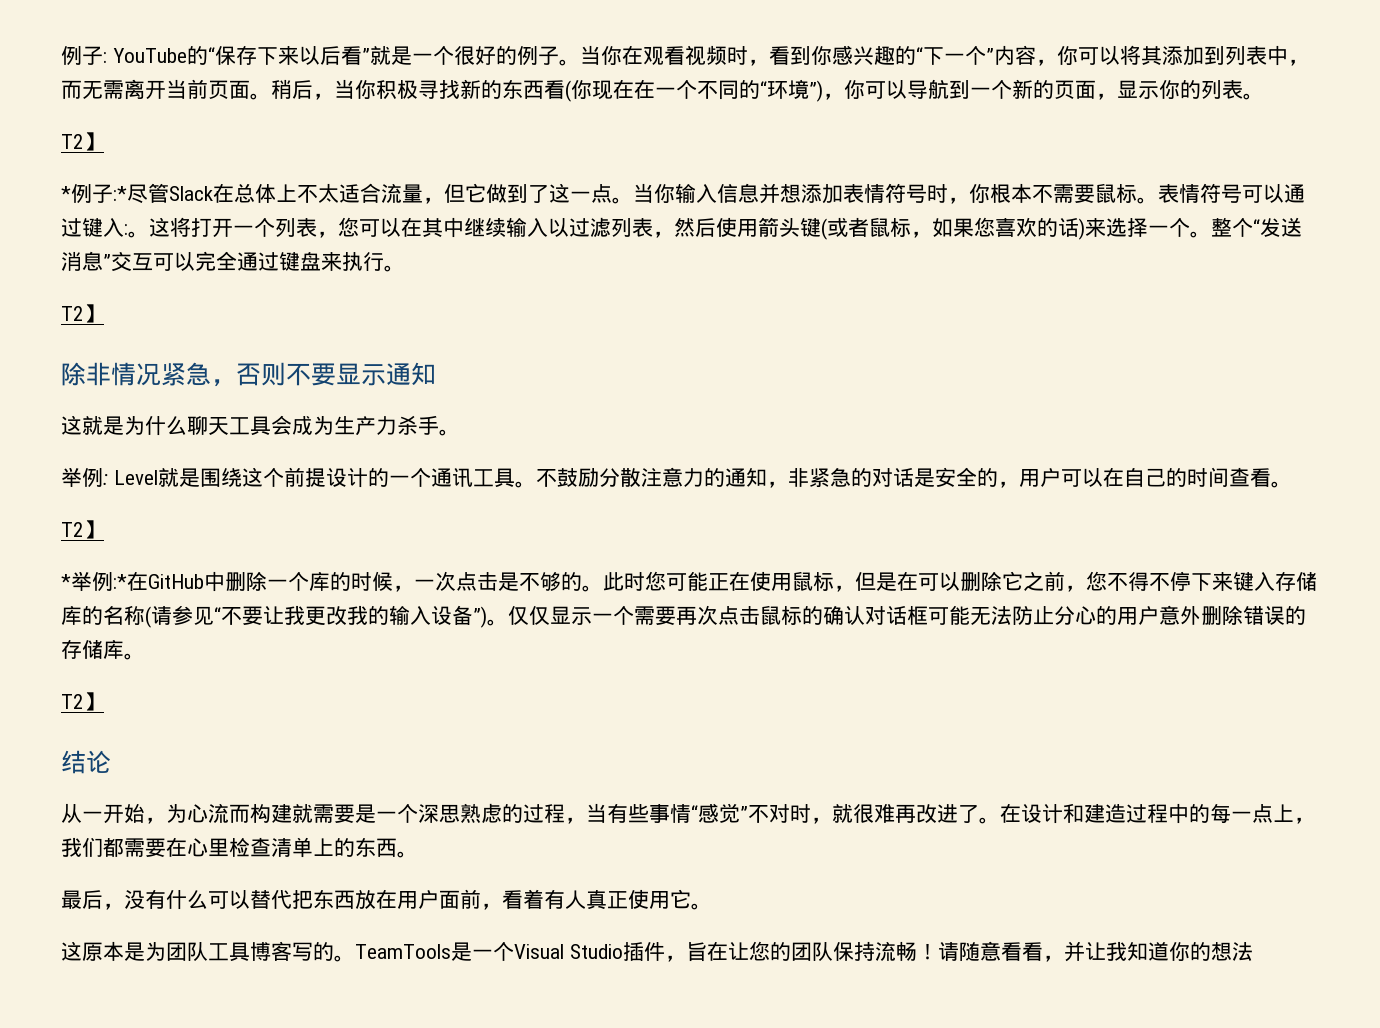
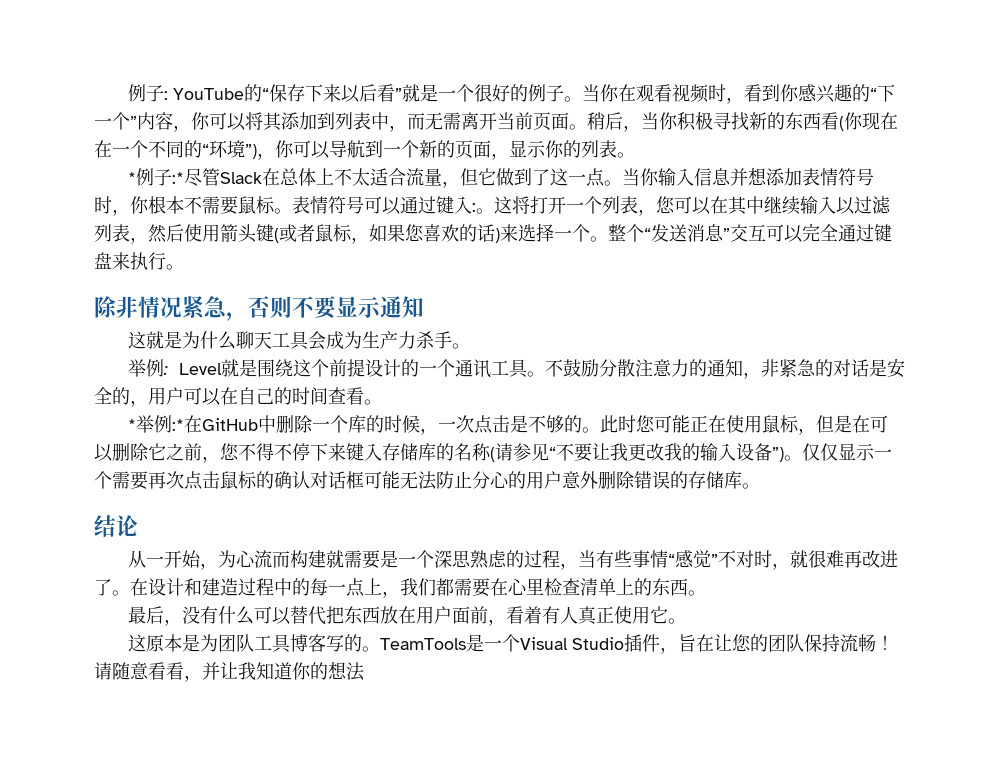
  稍后，当你积极寻找新的东西看(你现在在一个不同的“环境”)，你可以导航到一个新的页面，显示你的列表。
- T2】
  整个“发送消息”交互可以完全通过键盘来执行。
- T2】
  不鼓励分散注意力的通知，非紧急的对话是安全的，用户可以在自己的时间查看。
- T2】
  仅仅显示一个需要再次点击鼠标的确认对话框可能无法防止分心的用户意外删除错误的存储库。
- T2】

